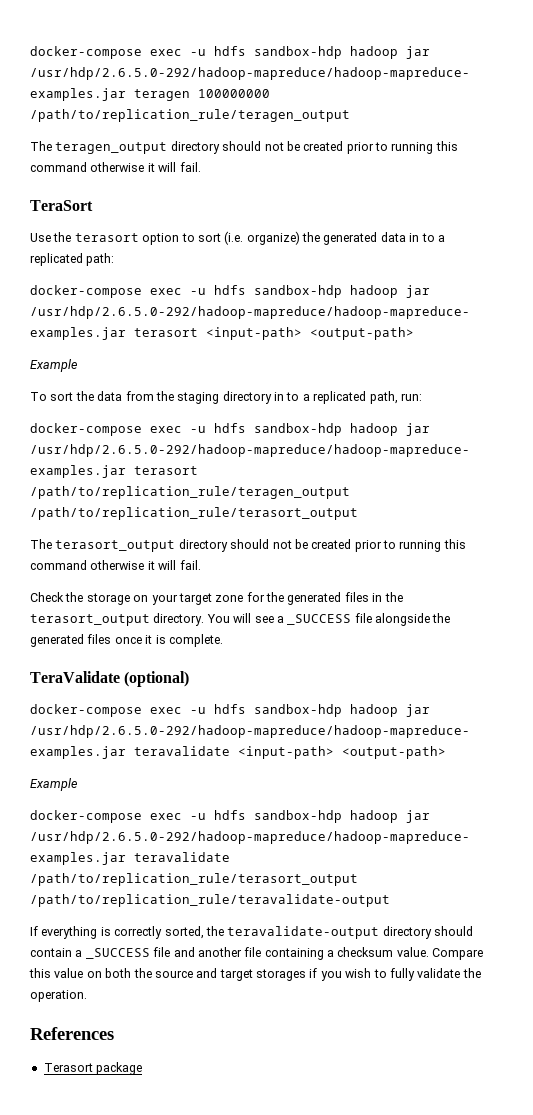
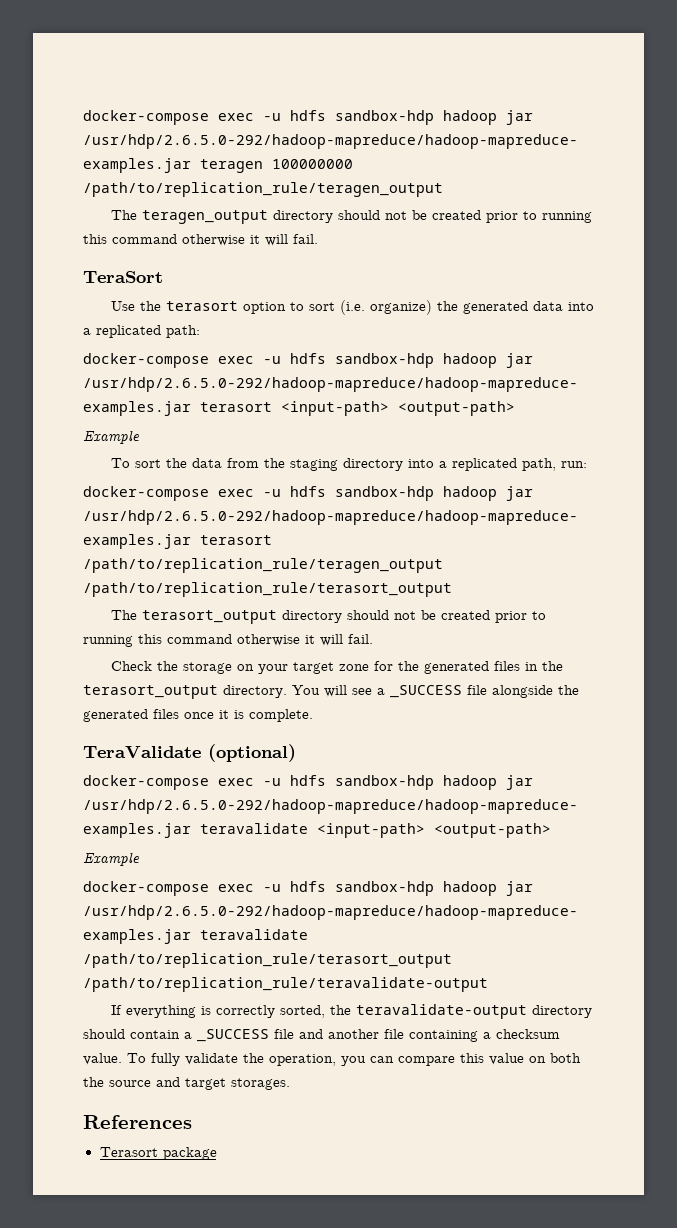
- Use the terasort option to sort (i.e. organize) the generated data in to a replicated path:
+ Use the terasort option to sort (i.e. organize) the generated data into a replicated path:
- To sort the data from the staging directory in to a replicated path, run:
+ To sort the data from the staging directory into a replicated path, run:
- Compare this value on both the source and target storages if you wish to fully validate the operation.
+ To fully validate the operation, you can compare this value on both the source and target storages.

